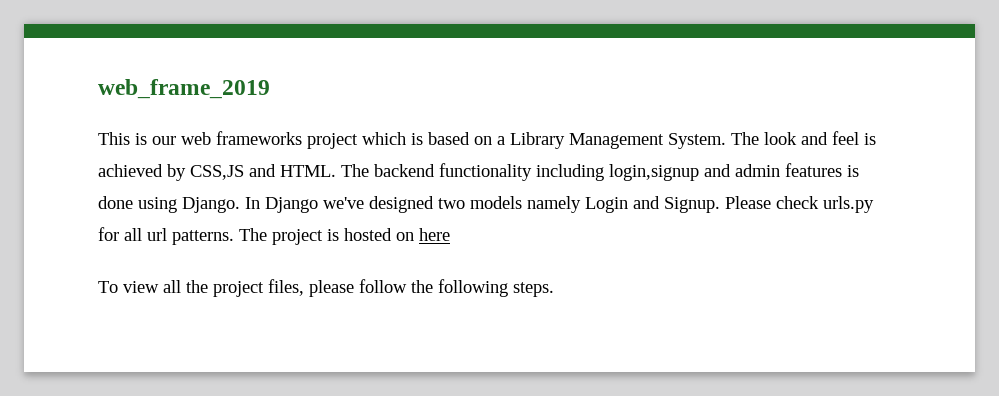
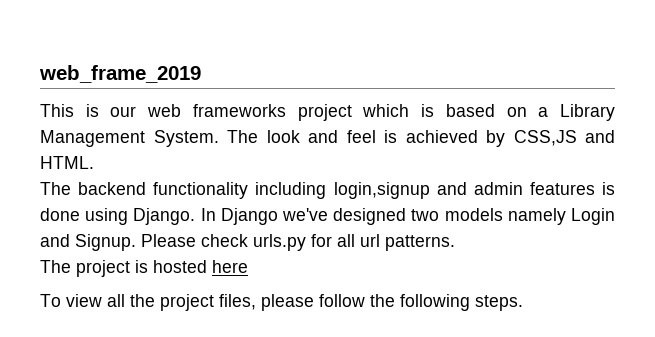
- The look and feel is achieved by CSS,JS and HTML. The backend functionality including login,signup and admin features is done using Django.
+ The look and feel is achieved by CSS,JS and HTML.
+ The backend functionality including login,signup and admin features is done using Django.
- Please check urls.py for all url patterns. The project is hosted on here
+ Please check urls.py for all url patterns.
+ The project is hosted here

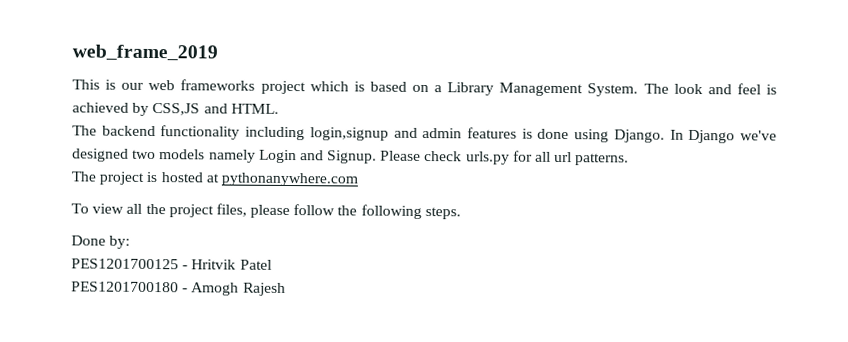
- The project is hosted here
+ The project is hosted at pythonanywhere.com
+ Done by:
+ PES1201700125 - Hritvik Patel
+ PES1201700180 - Amogh Rajesh

